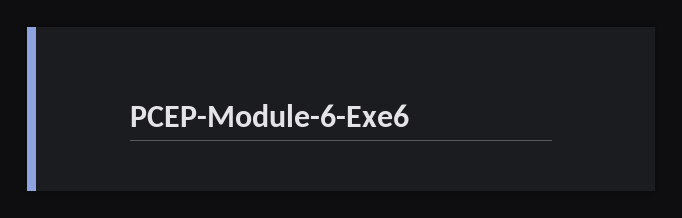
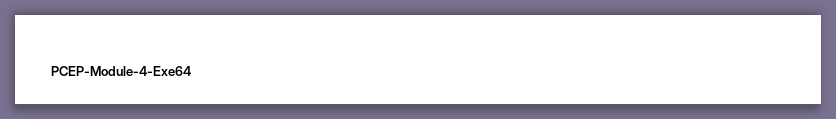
- PCEP-Module-6-Exe6
+ PCEP-Module-4-Exe64

